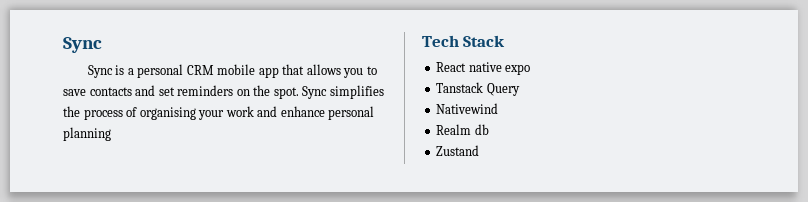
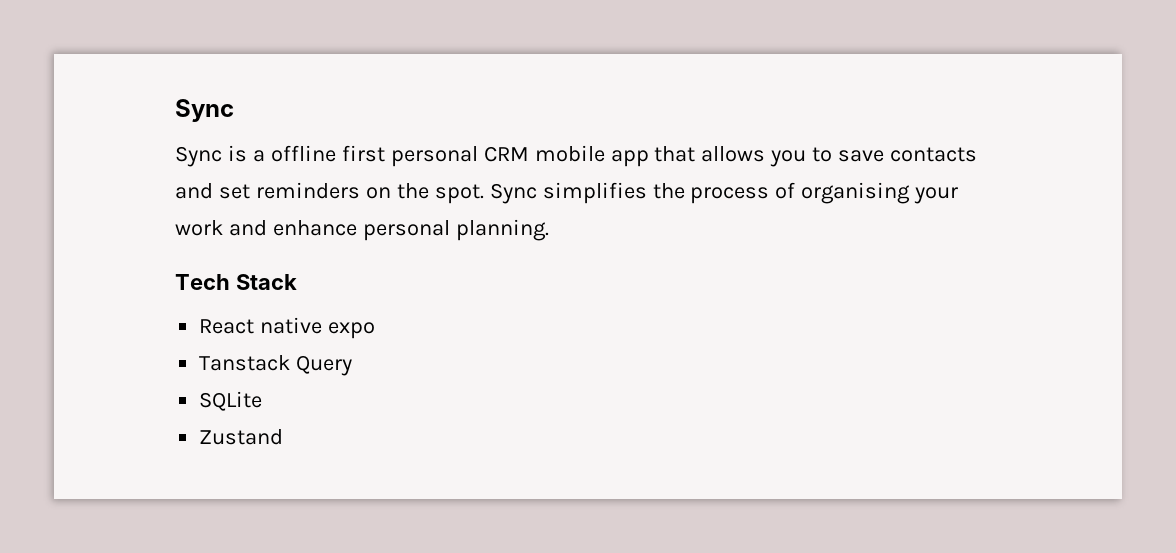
- Sync is a personal CRM mobile app that allows you to save contacts and set reminders on the spot.
+ Sync is a offline first personal CRM mobile app that allows you to save contacts and set reminders on the spot.
- Sync simplifies the process of organising your work and enhance personal planning
+ Sync simplifies the process of organising your work and enhance personal planning.
- Nativewind
- Realm db
+ SQLite

